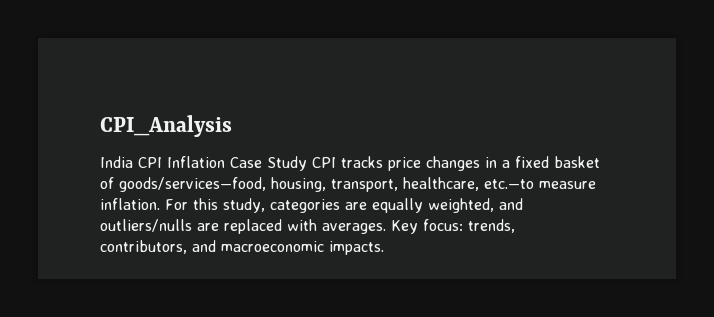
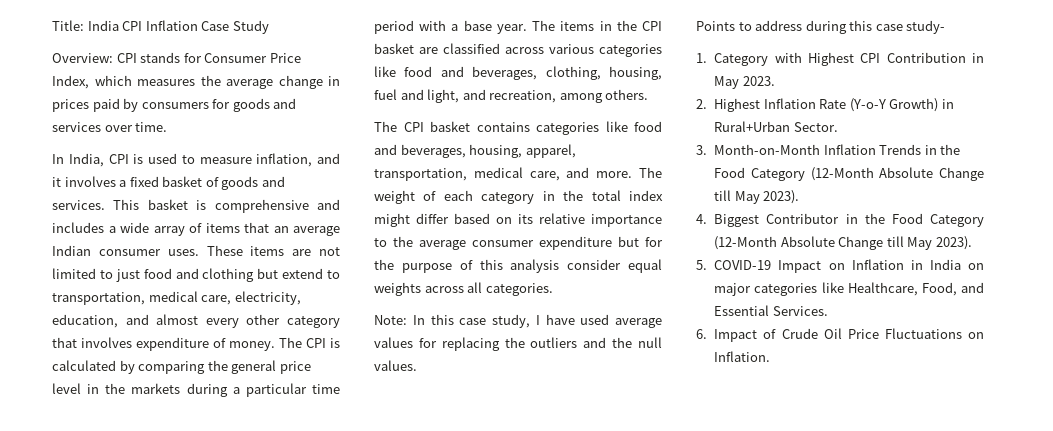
- CPI_Analysis
- India CPI Inflation Case Study CPI tracks price changes in a fixed basket of goods/services—food, housing, transport, healthcare, etc.—to measure inflation. For this study, categories are equally weighted, and outliers/nulls are replaced with averages. Key focus: trends, contributors, and macroeconomic impacts.
+ Title: India CPI Inflation Case Study
+ Overview: CPI stands for Consumer Price Index, which measures the average change in prices paid by consumers for goods and services over time.
+ In India, CPI is used to measure inflation, and it involves a fixed basket of goods and services. This basket is comprehensive and includes a wide array of items that an average Indian consumer uses. These items are not limited to just food and clothing but extend to transportation, medical care, electricity, education, and almost every other category that involves expenditure of money. The CPI is calculated by comparing the general price level in the markets during a particular time period with a base year. The items in the CPI basket are classified across various categories like food and beverages, clothing, housing, fuel and light, and recreation, among others.
+ The CPI basket contains categories like food and beverages, housing, apparel, transportation, medical care, and more. The weight of each category in the total index might differ based on its relative importance to the average consumer expenditure but for the purpose of this analysis consider equal weights across all categories.
+ Note: In this case study, I have used average values for replacing the outliers and the null values.
+ Points to address during this case study-
+ 1. Category with Highest CPI Contribution in May 2023.
+ 2. Highest Inflation Rate (Y-o-Y Growth) in Rural+Urban Sector.
+ 3. Month-on-Month Inflation Trends in the Food Category (12-Month Absolute Change till May 2023).
+ 4. Biggest Contributor in the Food Category (12-Month Absolute Change till May 2023).
+ 5. COVID-19 Impact on Inflation in India on major categories like Healthcare, Food, and Essential Services.
+ 6. Impact of Crude Oil Price Fluctuations on Inflation.

